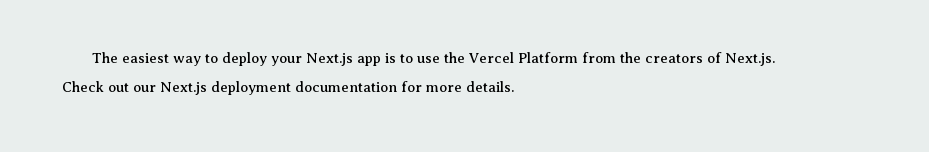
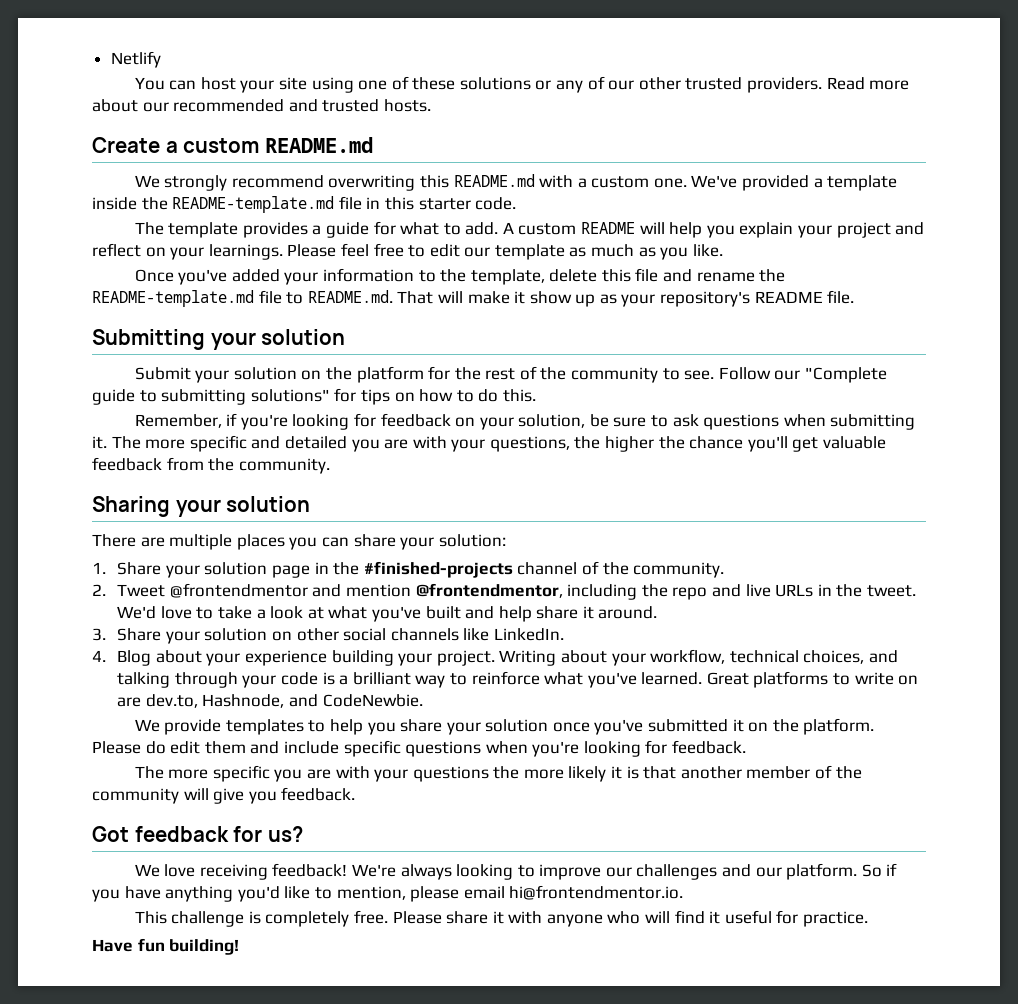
- The easiest way to deploy your Next.js app is to use the Vercel Platform from the creators of Next.js.
- Check out our Next.js deployment documentation for more details.
+ Netlify
+ You can host your site using one of these solutions or any of our other trusted providers. Read more about our recommended and trusted hosts.
+ Create a custom README.md
+ We strongly recommend overwriting this README.md with a custom one. We've provided a template inside the README-template.md file in this starter code.
+ The template provides a guide for what to add. A custom README will help you explain your project and reflect on your learnings. Please feel free to edit our template as much as you like.
+ Once you've added your information to the template, delete this file and rename the README-template.md file to README.md. That will make it show up as your repository's README file.
+ Submitting your solution
+ Submit your solution on the platform for the rest of the community to see. Follow our "Complete guide to submitting solutions" for tips on how to do this.
+ Remember, if you're looking for feedback on your solution, be sure to ask questions when submitting it. The more specific and detailed you are with your questions, the higher the chance you'll get valuable feedback from the community.
+ Sharing your solution
+ There are multiple places you can share your solution:
+ 1. Share your solution page in the #finished-projects channel of the community.
+ 2. Tweet @frontendmentor and mention @frontendmentor, including the repo and live URLs in the tweet. We'd love to take a look at what you've built and help share it around.
+ 3. Share your solution on other social channels like LinkedIn.
+ 4. Blog about your experience building your project. Writing about your workflow, technical choices, and talking through your code is a brilliant way to reinforce what you've learned. Great platforms to write on are dev.to, Hashnode, and CodeNewbie.
+ We provide templates to help you share your solution once you've submitted it on the platform. Please do edit them and include specific questions when you're looking for feedback.
+ The more specific you are with your questions the more likely it is that another member of the community will give you feedback.
+ Got feedback for us?
+ We love receiving feedback! We're always looking to improve our challenges and our platform. So if you have anything you'd like to mention, please email hi@frontendmentor.io.
+ This challenge is completely free. Please share it with anyone who will find it useful for practice.
+ Have fun building!

